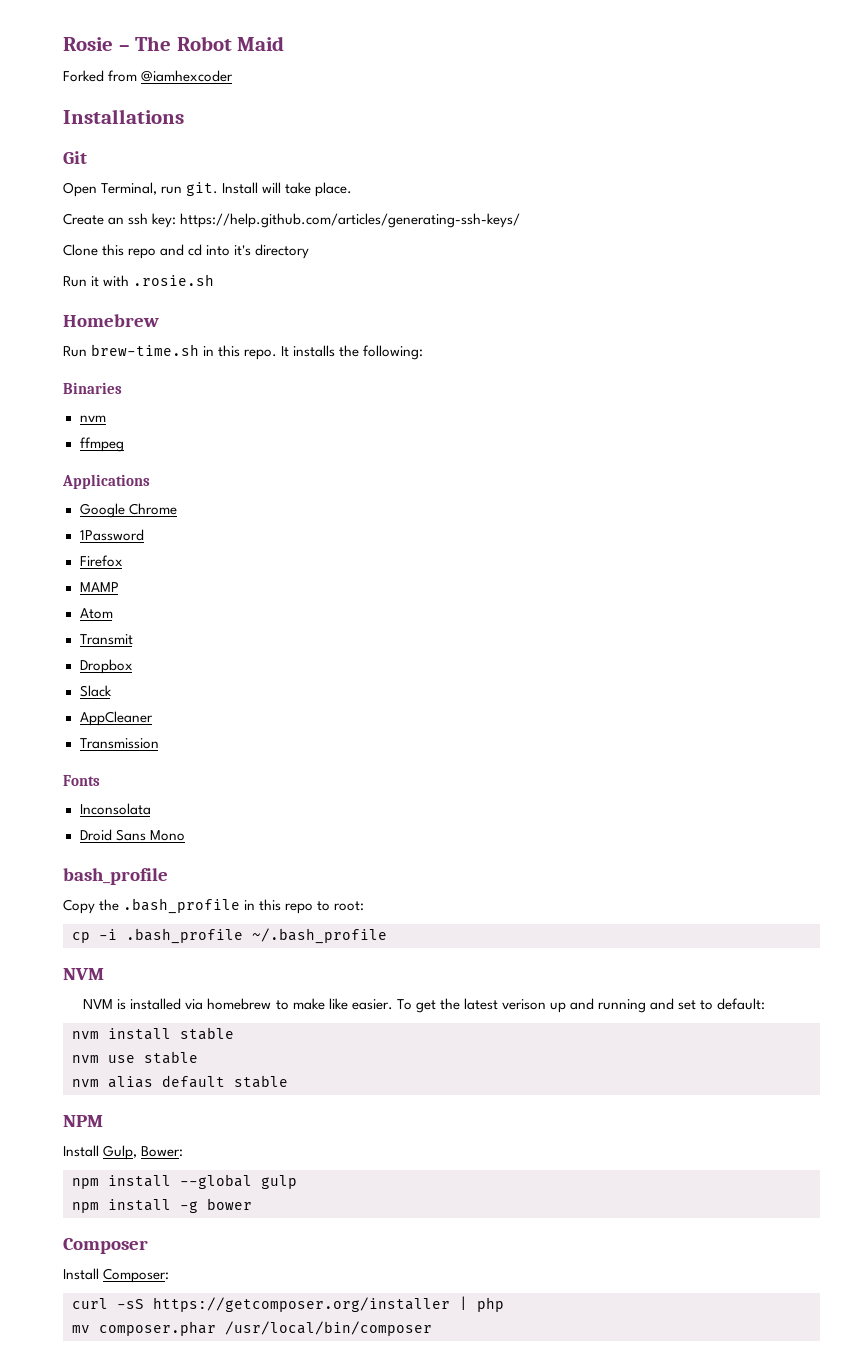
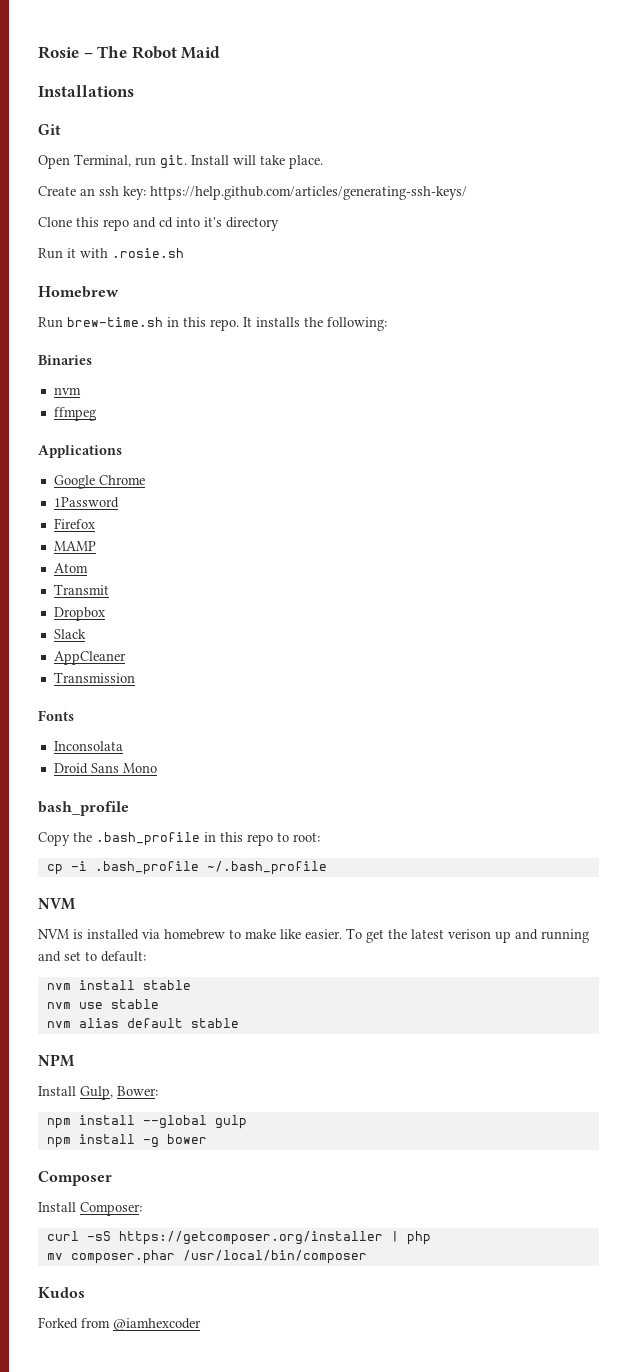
- Forked from @iamhexcoder
+ Kudos
+ Forked from @iamhexcoder

